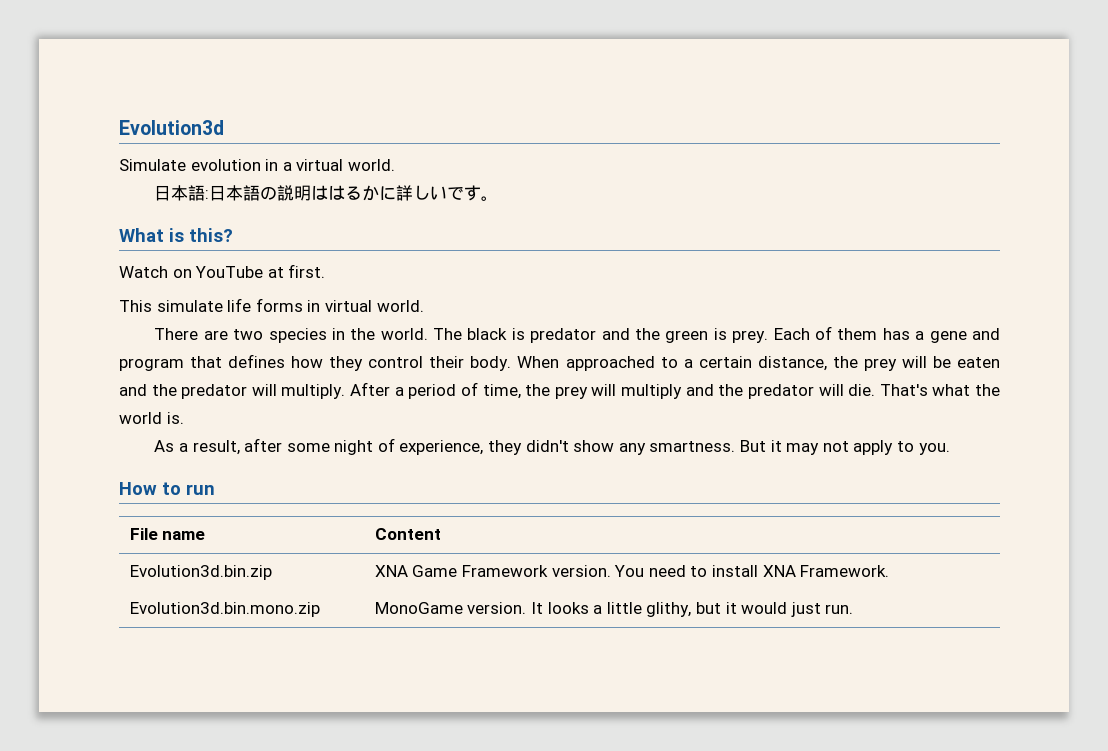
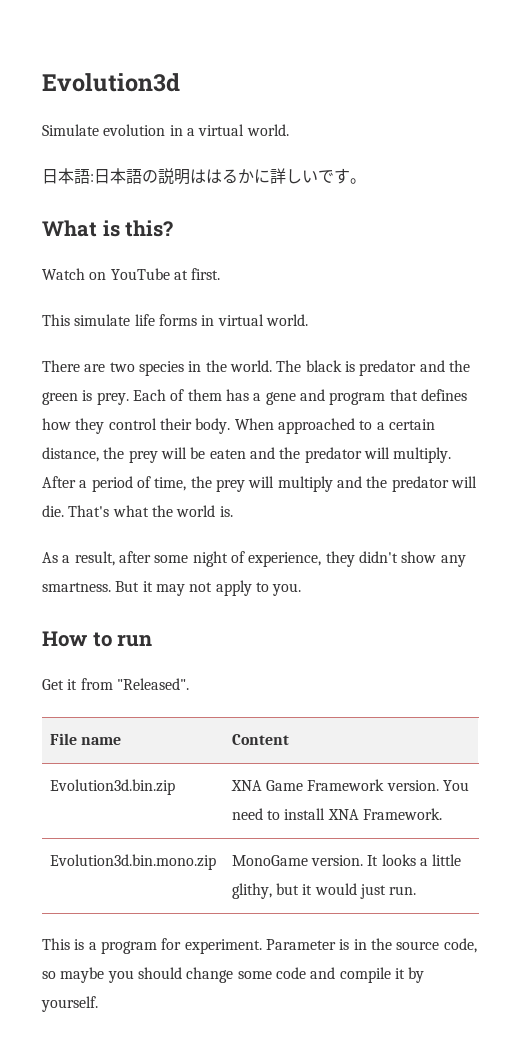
+ Get it from "Released".
+ This is a program for experiment. Parameter is in the source code, so maybe you should change some code and compile it by yourself.

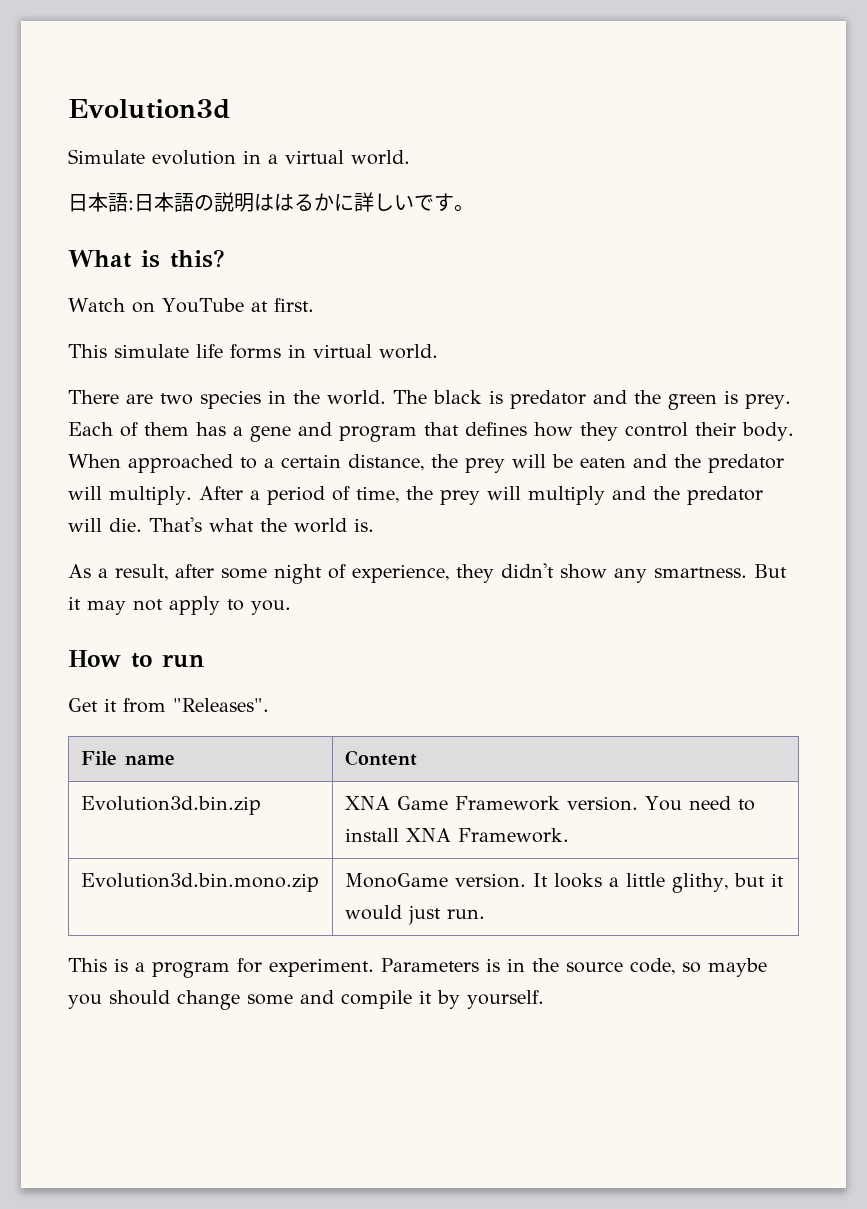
- Get it from "Released".
+ Get it from "Releases".
- Parameter is in the source code, so maybe you should change some code and compile it by yourself.
+ Parameters is in the source code, so maybe you should change some and compile it by yourself.

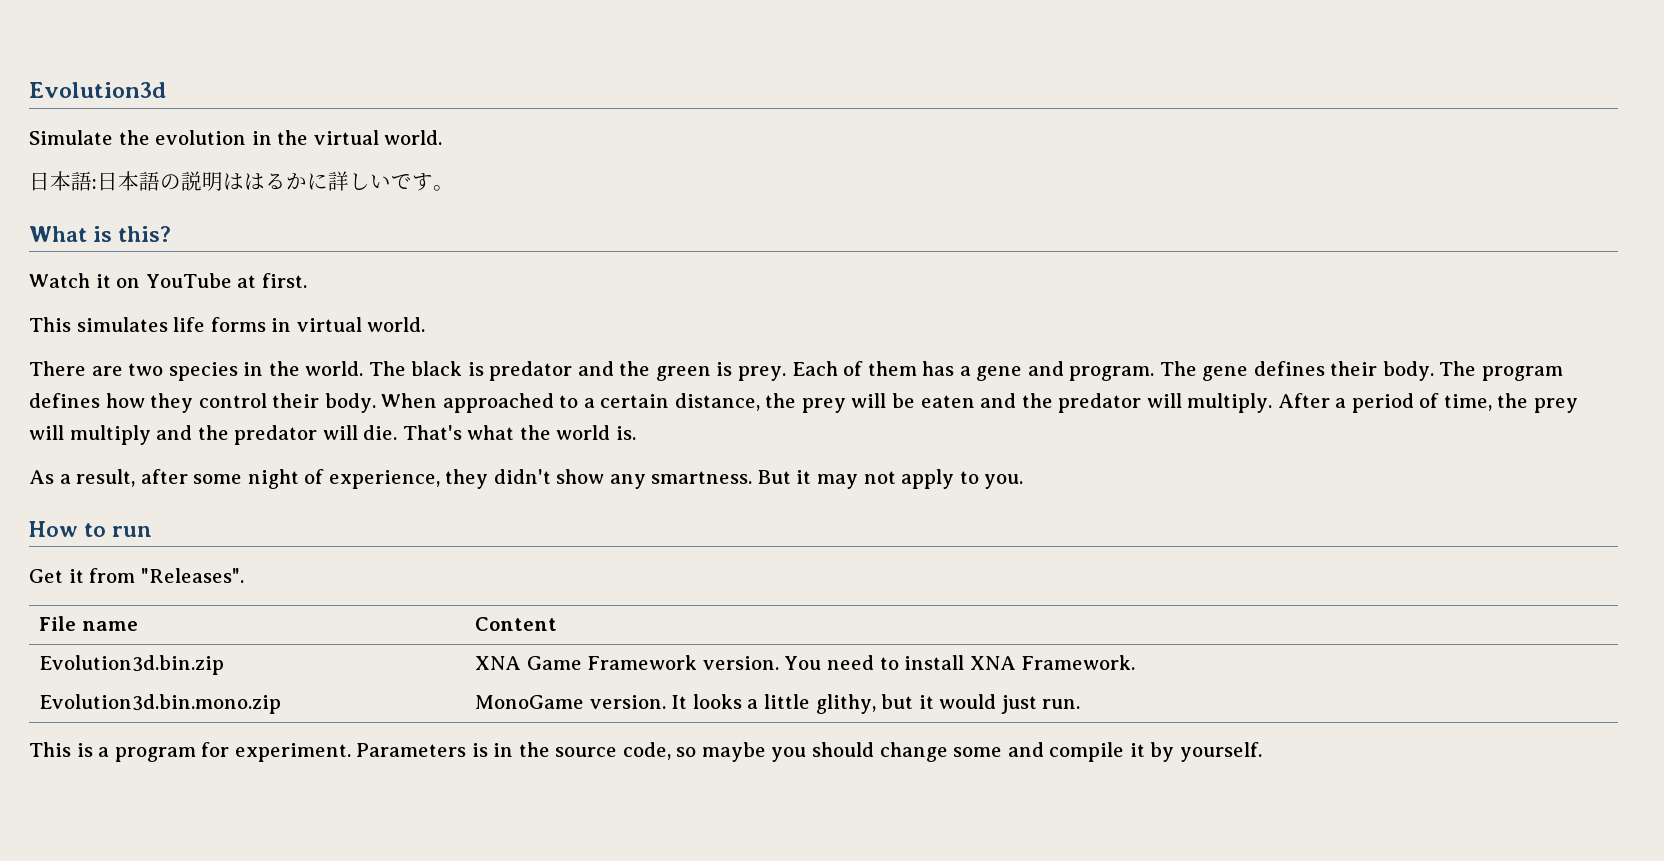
- Simulate evolution in a virtual world.
+ Simulate the evolution in the virtual world.
- Watch on YouTube at first.
+ Watch it on YouTube at first.
- This simulate life forms in virtual world.
+ This simulates life forms in virtual world.
- Each of them has a gene and program that defines how they control their body.
+ Each of them has a gene and program. The gene defines their body. The program defines how they control their body.

